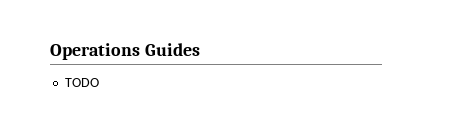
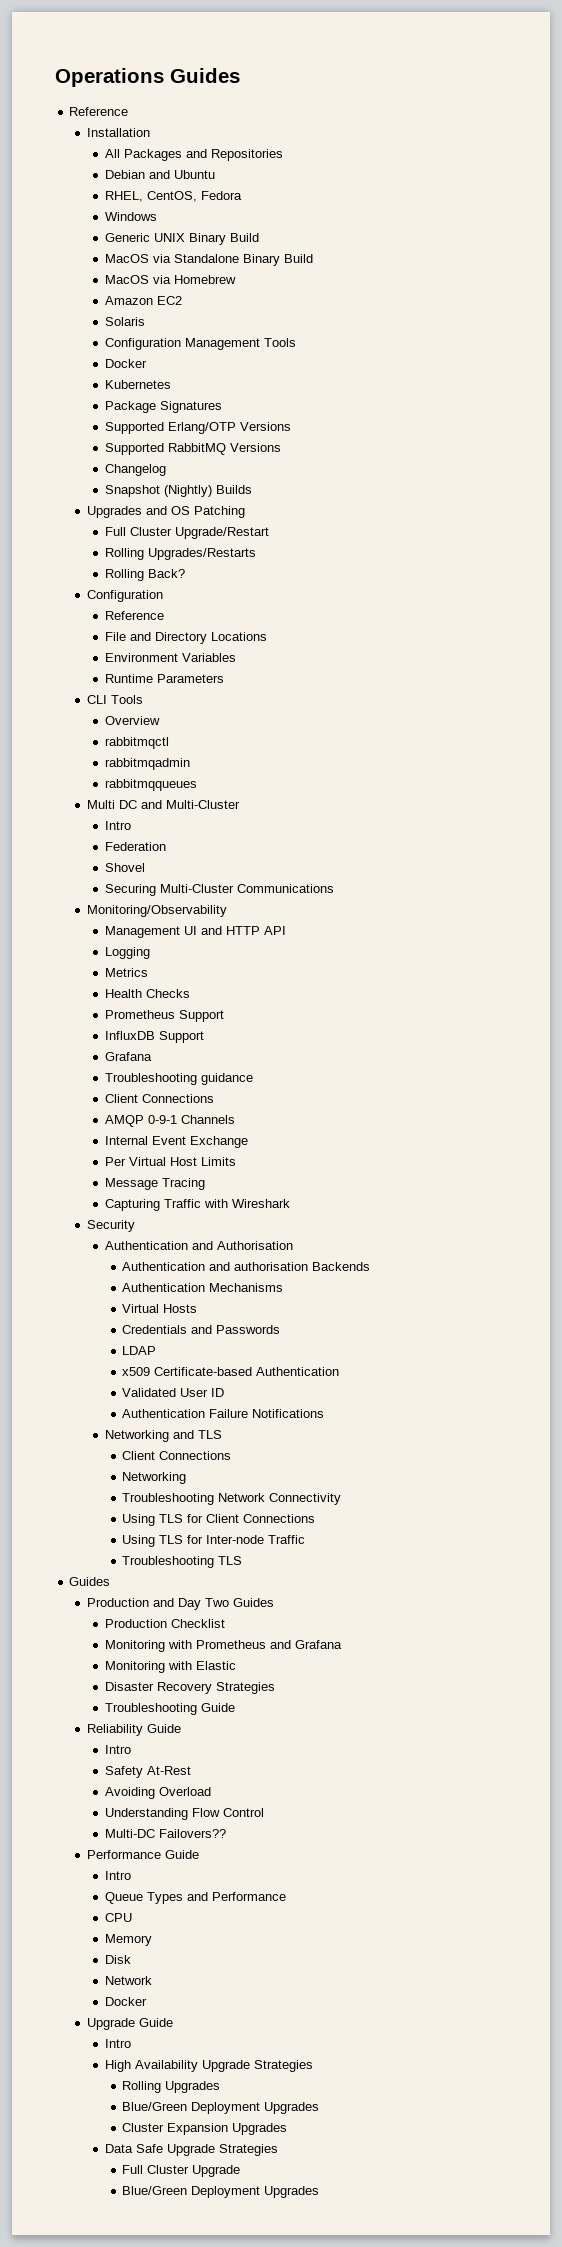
  Operations Guides
- TODO
+ Reference
+ Installation
+ All Packages and Repositories
+ Debian and Ubuntu
+ RHEL, CentOS, Fedora
+ Windows
+ Generic UNIX Binary Build
+ MacOS via Standalone Binary Build
+ MacOS via Homebrew
+ Amazon EC2
+ Solaris
+ Configuration Management Tools
+ Docker
+ Kubernetes
+ Package Signatures
+ Supported Erlang/OTP Versions
+ Supported RabbitMQ Versions
+ Changelog
+ Snapshot (Nightly) Builds
+ Upgrades and OS Patching
+ Full Cluster Upgrade/Restart
+ Rolling Upgrades/Restarts
+ Rolling Back?
+ Configuration
+ Reference
+ File and Directory Locations
+ Environment Variables
+ Runtime Parameters
+ CLI Tools
+ Overview
+ rabbitmqctl
+ rabbitmqadmin
+ rabbitmqqueues
+ Multi DC and Multi-Cluster
+ Intro
+ Federation
+ Shovel
+ Securing Multi-Cluster Communications
+ Monitoring/Observability
+ Management UI and HTTP API
+ Logging
+ Metrics
+ Health Checks
+ Prometheus Support
+ InfluxDB Support
+ Grafana
+ Troubleshooting guidance
+ Client Connections
+ AMQP 0-9-1 Channels
+ Internal Event Exchange
+ Per Virtual Host Limits
+ Message Tracing
+ Capturing Traffic with Wireshark
+ Security
+ Authentication and Authorisation
+ Authentication and authorisation Backends
+ Authentication Mechanisms
+ Virtual Hosts
+ Credentials and Passwords
+ LDAP
+ x509 Certificate-based Authentication
+ Validated User ID
+ Authentication Failure Notifications
+ Networking and TLS
+ Client Connections
+ Networking
+ Troubleshooting Network Connectivity
+ Using TLS for Client Connections
+ Using TLS for Inter-node Traffic
+ Troubleshooting TLS
+ Guides
+ Production and Day Two Guides
+ Production Checklist
+ Monitoring with Prometheus and Grafana
+ Monitoring with Elastic
+ Disaster Recovery Strategies
+ Troubleshooting Guide
+ Reliability Guide
+ Intro
+ Safety At-Rest
+ Avoiding Overload
+ Understanding Flow Control
+ Multi-DC Failovers??
+ Performance Guide
+ Intro
+ Queue Types and Performance
+ CPU
+ Memory
+ Disk
+ Network
+ Docker
+ Upgrade Guide
+ Intro
+ High Availability Upgrade Strategies
+ Rolling Upgrades
+ Blue/Green Deployment Upgrades
+ Cluster Expansion Upgrades
+ Data Safe Upgrade Strategies
+ Full Cluster Upgrade
+ Blue/Green Deployment Upgrades

